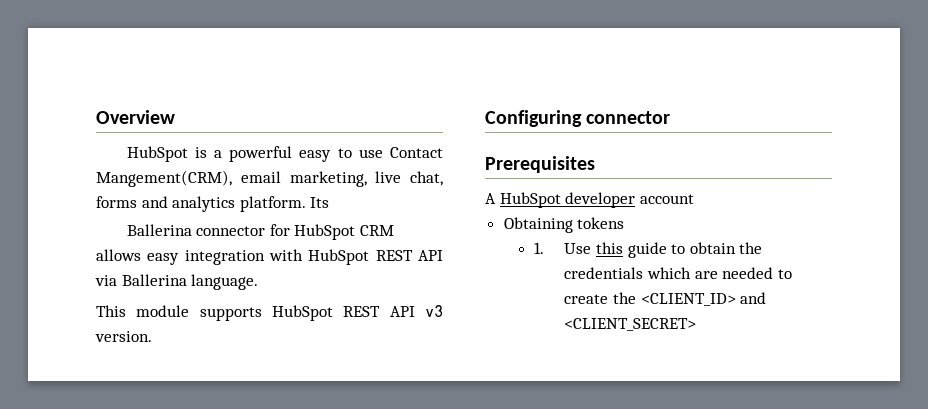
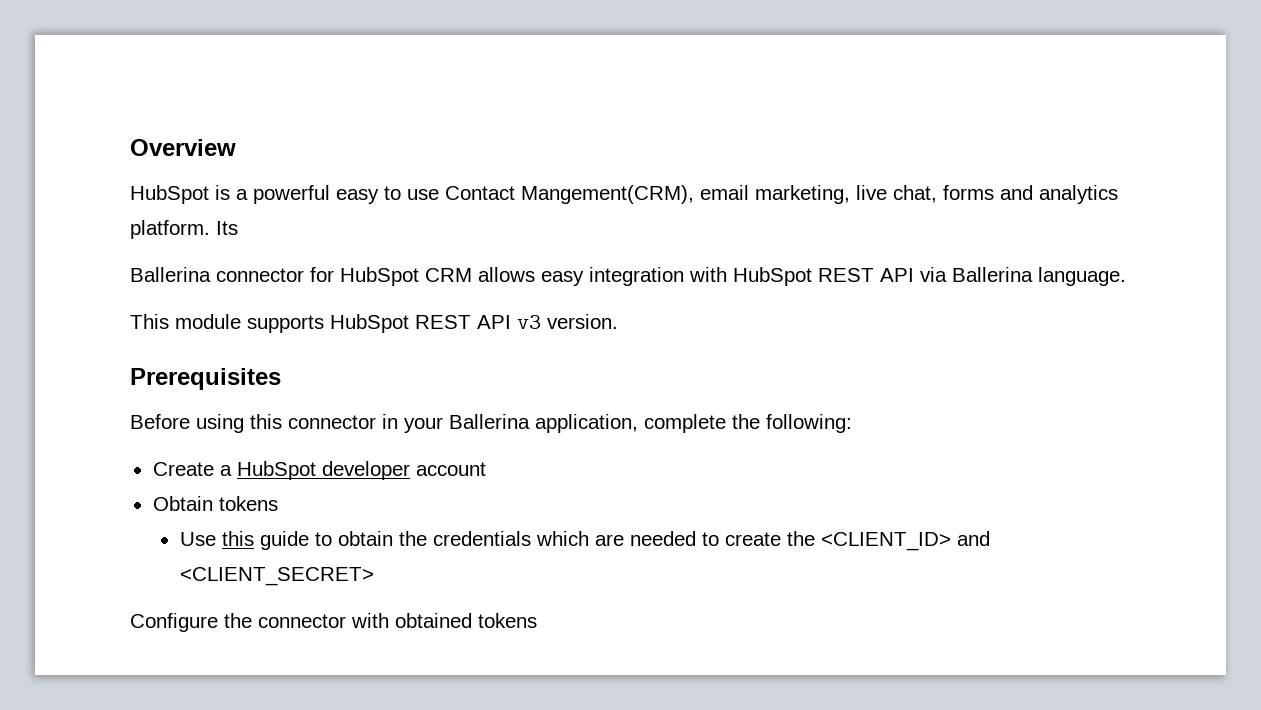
- Configuring connector
- A HubSpot developer account
+ Before using this connector in your Ballerina application, complete the following:
+ Create a HubSpot developer account
- Obtaining tokens
+ Obtain tokens
- 1. Use this guide to obtain the credentials which are needed to create the <CLIENT_ID> and <CLIENT_SECRET>
+ Use this guide to obtain the credentials which are needed to create the <CLIENT_ID> and <CLIENT_SECRET>
+ Configure the connector with obtained tokens

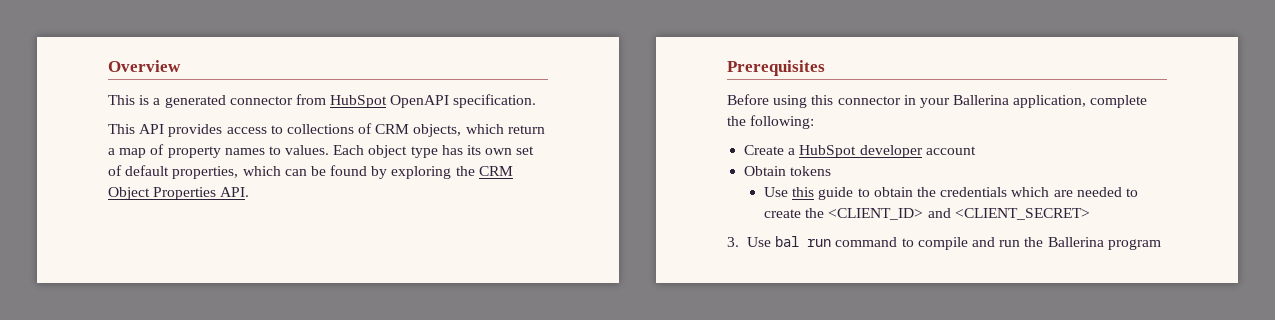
- HubSpot is a powerful easy to use Contact Mangement(CRM), email marketing, live chat, forms and analytics platform. Its
- Ballerina connector for HubSpot CRM allows easy integration with HubSpot REST API via Ballerina language.
- This module supports HubSpot REST API v3 version.
+ This is a generated connector from HubSpot OpenAPI specification.
+ This API provides access to collections of CRM objects, which return a map of property names to values. Each object type has its own set of default properties, which can be found by exploring the CRM Object Properties API.
- Configure the connector with obtained tokens
+ 3. Use bal run command to compile and run the Ballerina program

